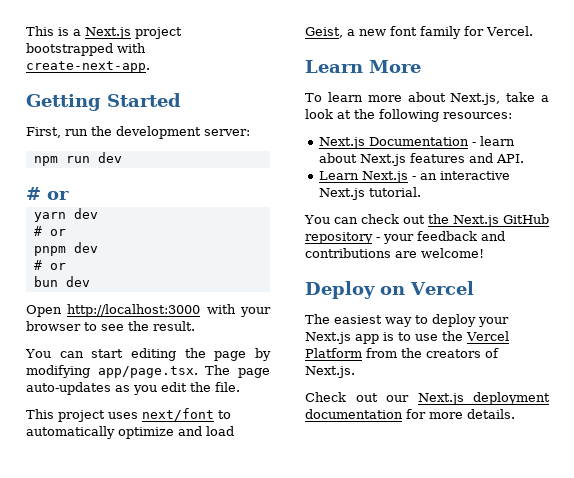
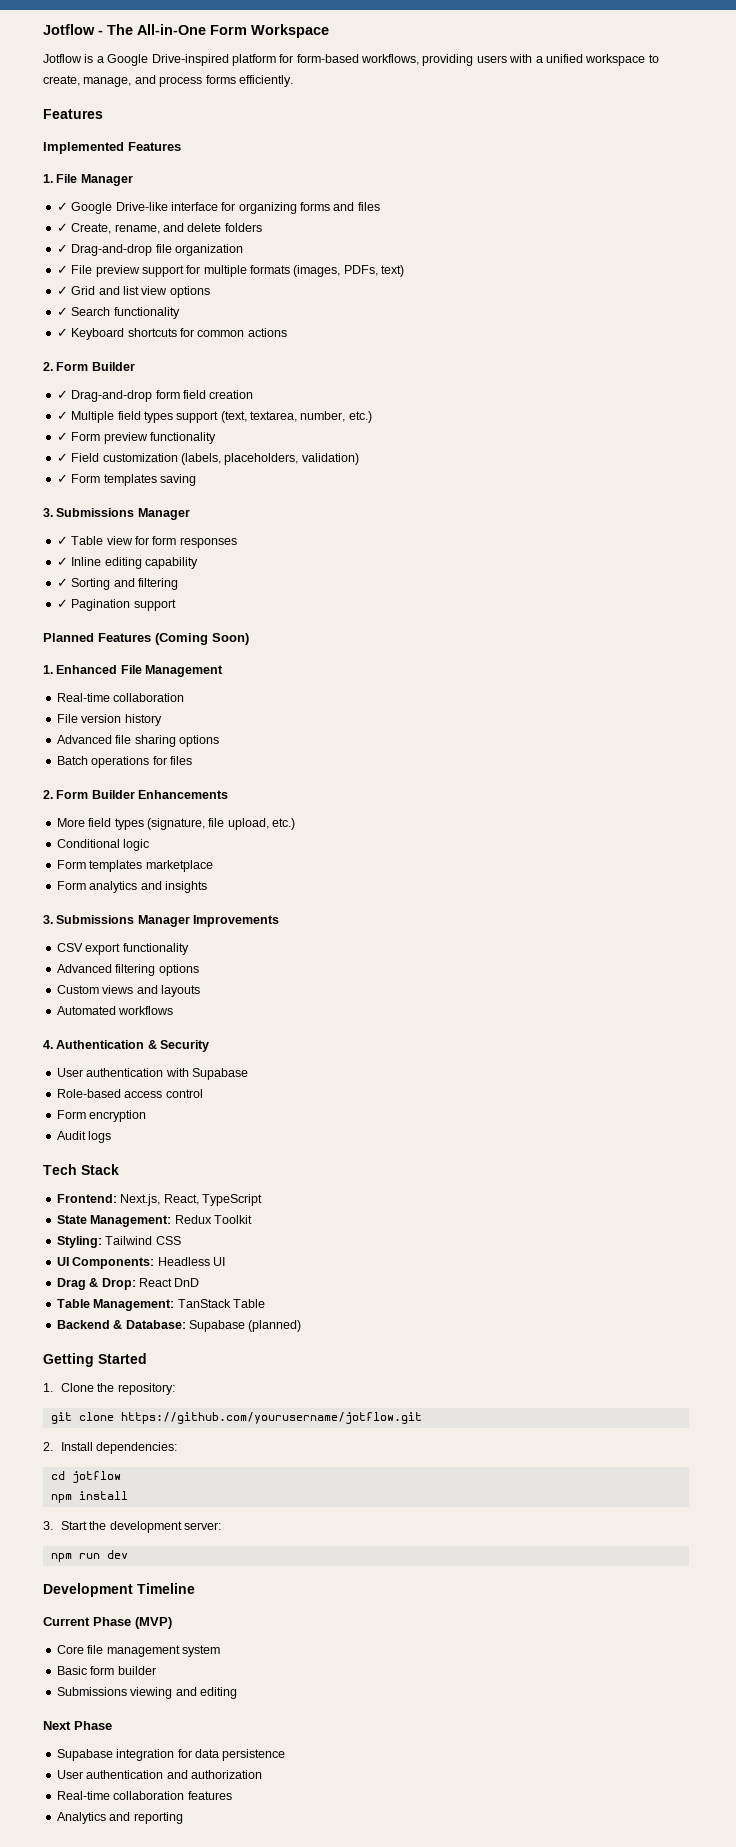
- This is a Next.js project bootstrapped with create-next-app.
+ Jotflow - The All-in-One Form Workspace
+ Jotflow is a Google Drive-inspired platform for form-based workflows, providing users with a unified workspace to create, manage, and process forms efficiently.
+ Features
+ Implemented Features
+ 1. File Manager
+ ✓ Google Drive-like interface for organizing forms and files
+ ✓ Create, rename, and delete folders
+ ✓ Drag-and-drop file organization
+ ✓ File preview support for multiple formats (images, PDFs, text)
+ ✓ Grid and list view options
+ ✓ Search functionality
+ ✓ Keyboard shortcuts for common actions
+ 2. Form Builder
+ ✓ Drag-and-drop form field creation
+ ✓ Multiple field types support (text, textarea, number, etc.)
+ ✓ Form preview functionality
+ ✓ Field customization (labels, placeholders, validation)
+ ✓ Form templates saving
+ 3. Submissions Manager
+ ✓ Table view for form responses
+ ✓ Inline editing capability
+ ✓ Sorting and filtering
+ ✓ Pagination support
+ Planned Features (Coming Soon)
+ 1. Enhanced File Management
+ Real-time collaboration
+ File version history
+ Advanced file sharing options
+ Batch operations for files
+ 2. Form Builder Enhancements
+ More field types (signature, file upload, etc.)
+ Conditional logic
+ Form templates marketplace
+ Form analytics and insights
+ 3. Submissions Manager Improvements
+ CSV export functionality
+ Advanced filtering options
+ Custom views and layouts
+ Automated workflows
+ 4. Authentication & Security
+ User authentication with Supabase
+ Role-based access control
+ Form encryption
+ Audit logs
+ Tech Stack
+ Frontend: Next.js, React, TypeScript
+ State Management: Redux Toolkit
+ Styling: Tailwind CSS
+ UI Components: Headless UI
+ Drag & Drop: React DnD
+ Table Management: TanStack Table
+ Backend & Database: Supabase (planned)
  Getting Started
- First, run the development server:
+ 1. Clone the repository:
+ git clone https://github.com/yourusername/jotflow.git
+ 2. Install dependencies:
+ cd jotflow
+ npm install
+ 3. Start the development server:
  npm run dev
- # or
- yarn dev
- # or
- pnpm dev
- # or
- bun dev
- Open http://localhost:3000 with your browser to see the result.
- You can start editing the page by modifying app/page.tsx. The page auto-updates as you edit the file.
- This project uses next/font to automatically optimize and load Geist, a new font family for Vercel.
- Learn More
- To learn more about Next.js, take a look at the following resources:
- Next.js Documentation - learn about Next.js features and API.
- Learn Next.js - an interactive Next.js tutorial.
- You can check out the Next.js GitHub repository - your feedback and contributions are welcome!
- Deploy on Vercel
- The easiest way to deploy your Next.js app is to use the Vercel Platform from the creators of Next.js.
- Check out our Next.js deployment documentation for more details.
+ Development Timeline
+ Current Phase (MVP)
+ Core file management system
+ Basic form builder
+ Submissions viewing and editing
+ Next Phase
+ Supabase integration for data persistence
+ User authentication and authorization
+ Real-time collaboration features
+ Analytics and reporting

